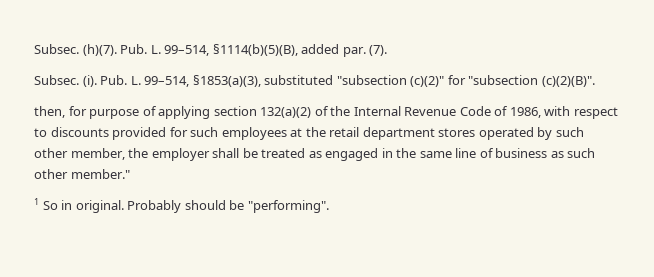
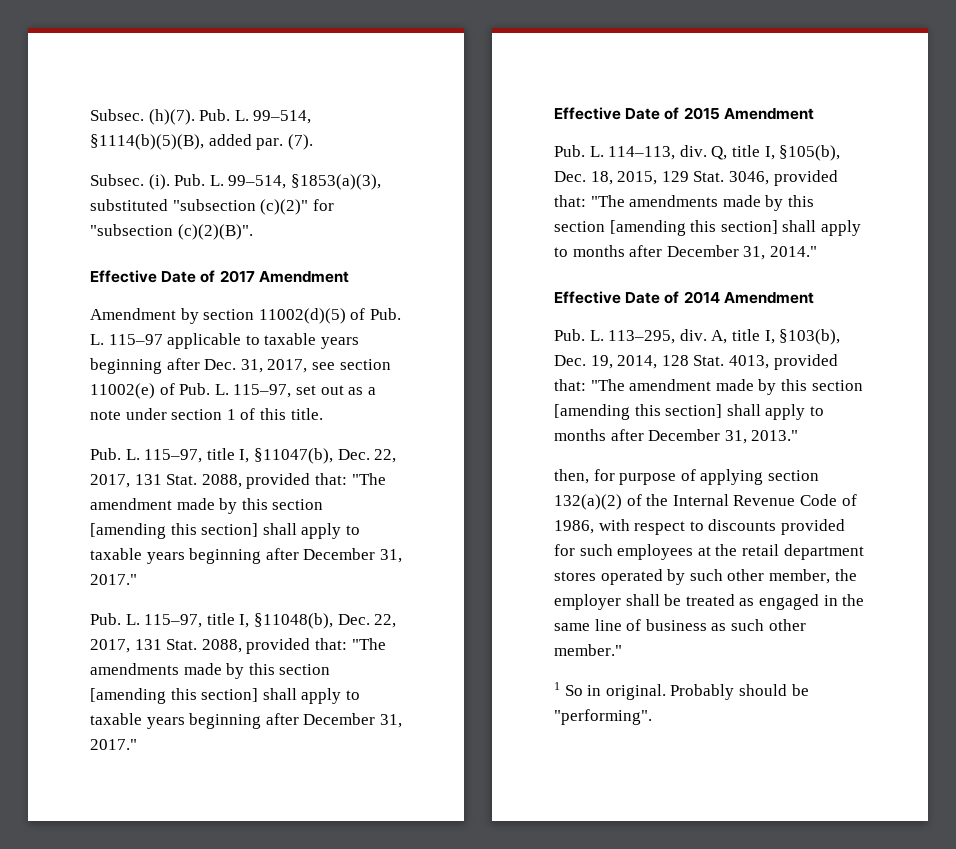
+ Effective Date of 2017 Amendment
+ Amendment by section 11002(d)(5) of Pub. L. 115–97 applicable to taxable years beginning after Dec. 31, 2017, see section 11002(e) of Pub. L. 115–97, set out as a note under section 1 of this title.
+ Pub. L. 115–97, title I, §11047(b), Dec. 22, 2017, 131 Stat. 2088, provided that: "The amendment made by this section [amending this section] shall apply to taxable years beginning after December 31, 2017."
+ Pub. L. 115–97, title I, §11048(b), Dec. 22, 2017, 131 Stat. 2088, provided that: "The amendments made by this section [amending this section] shall apply to taxable years beginning after December 31, 2017."
+ Effective Date of 2015 Amendment
+ Pub. L. 114–113, div. Q, title I, §105(b), Dec. 18, 2015, 129 Stat. 3046, provided that: "The amendments made by this section [amending this section] shall apply to months after December 31, 2014."
+ Effective Date of 2014 Amendment
+ Pub. L. 113–295, div. A, title I, §103(b), Dec. 19, 2014, 128 Stat. 4013, provided that: "The amendment made by this section [amending this section] shall apply to months after December 31, 2013."

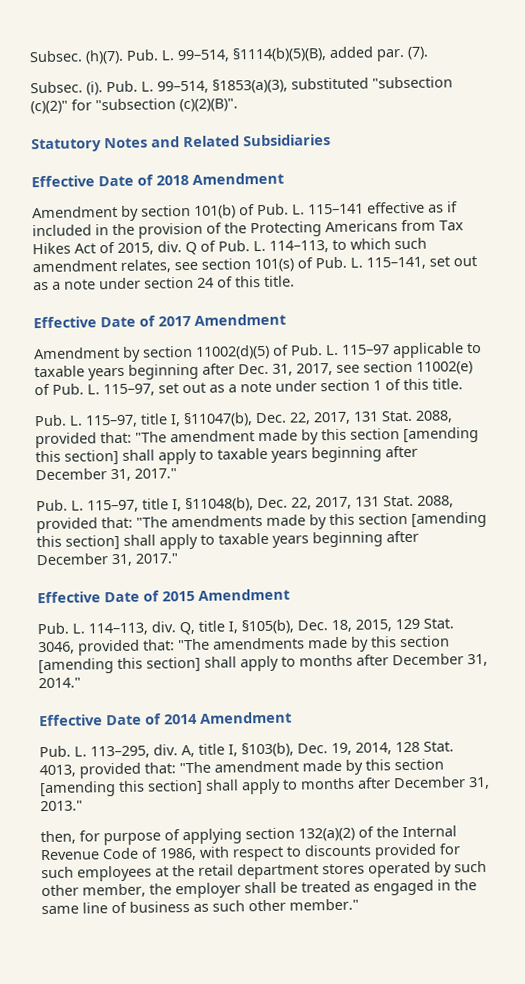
+ Statutory Notes and Related Subsidiaries
+ Effective Date of 2018 Amendment
+ Amendment by section 101(b) of Pub. L. 115–141 effective as if included in the provision of the Protecting Americans from Tax Hikes Act of 2015, div. Q of Pub. L. 114–113, to which such amendment relates, see section 101(s) of Pub. L. 115–141, set out as a note under section 24 of this title.
- 1 So in original. Probably should be "performing".

